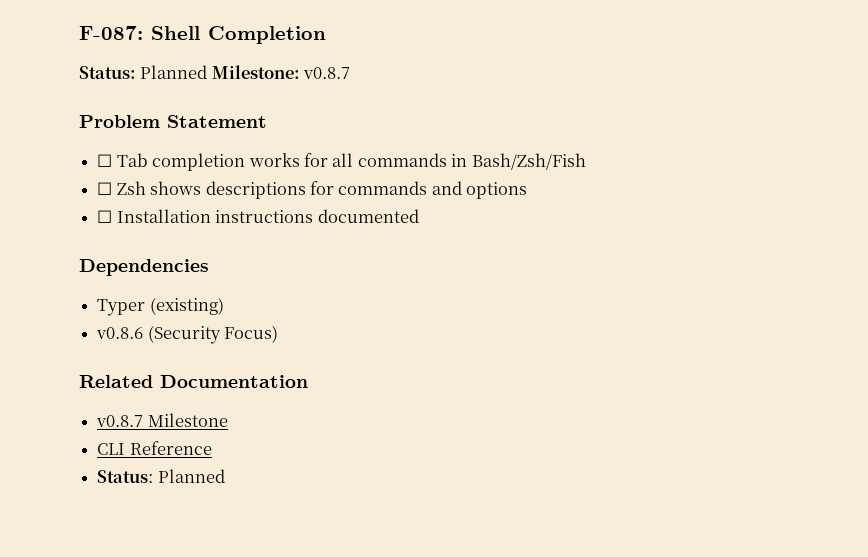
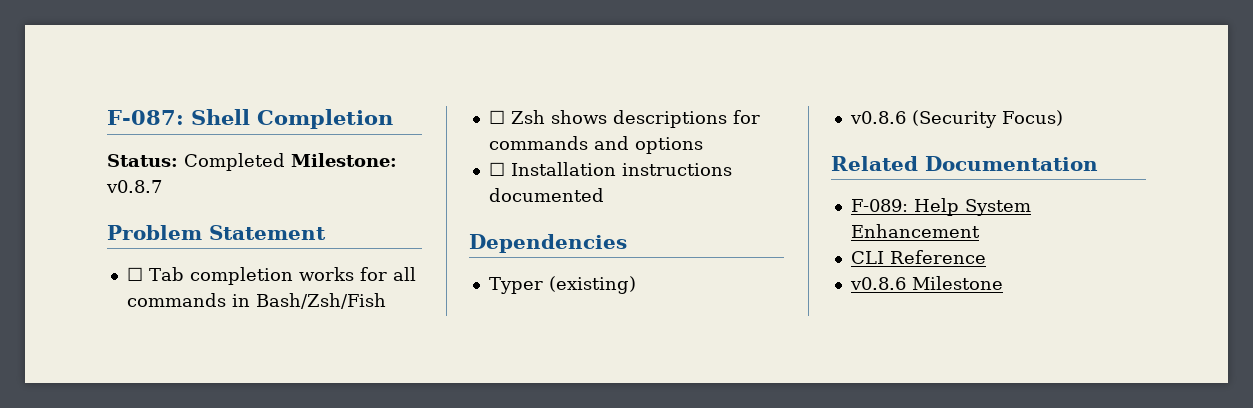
- Status: Planned Milestone: v0.8.7
+ Status: Completed Milestone: v0.8.7
- v0.8.7 Milestone
+ F-089: Help System Enhancement
  CLI Reference
- Status: Planned
+ v0.8.6 Milestone

